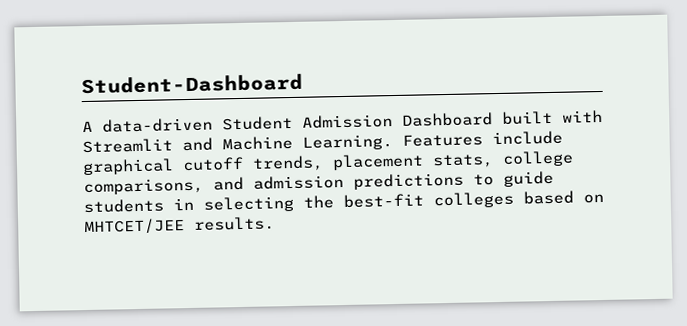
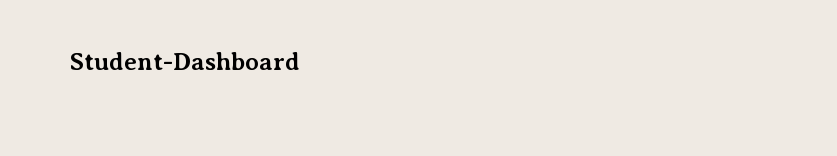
- A data-driven Student Admission Dashboard built with Streamlit and Machine Learning. Features include graphical cutoff trends, placement stats, college comparisons, and admission predictions to guide students in selecting the best-fit colleges based on MHTCET/JEE results.

